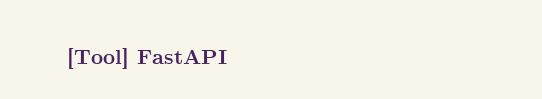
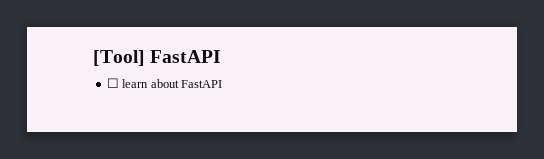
+ ☐ learn about FastAPI

